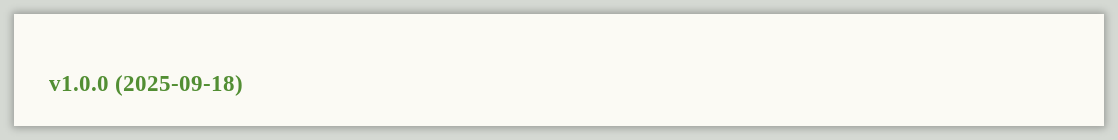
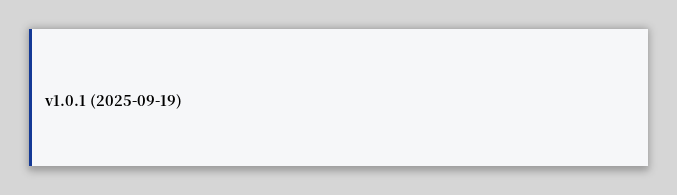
- v1.0.0 (2025-09-18)
+ v1.0.1 (2025-09-19)

